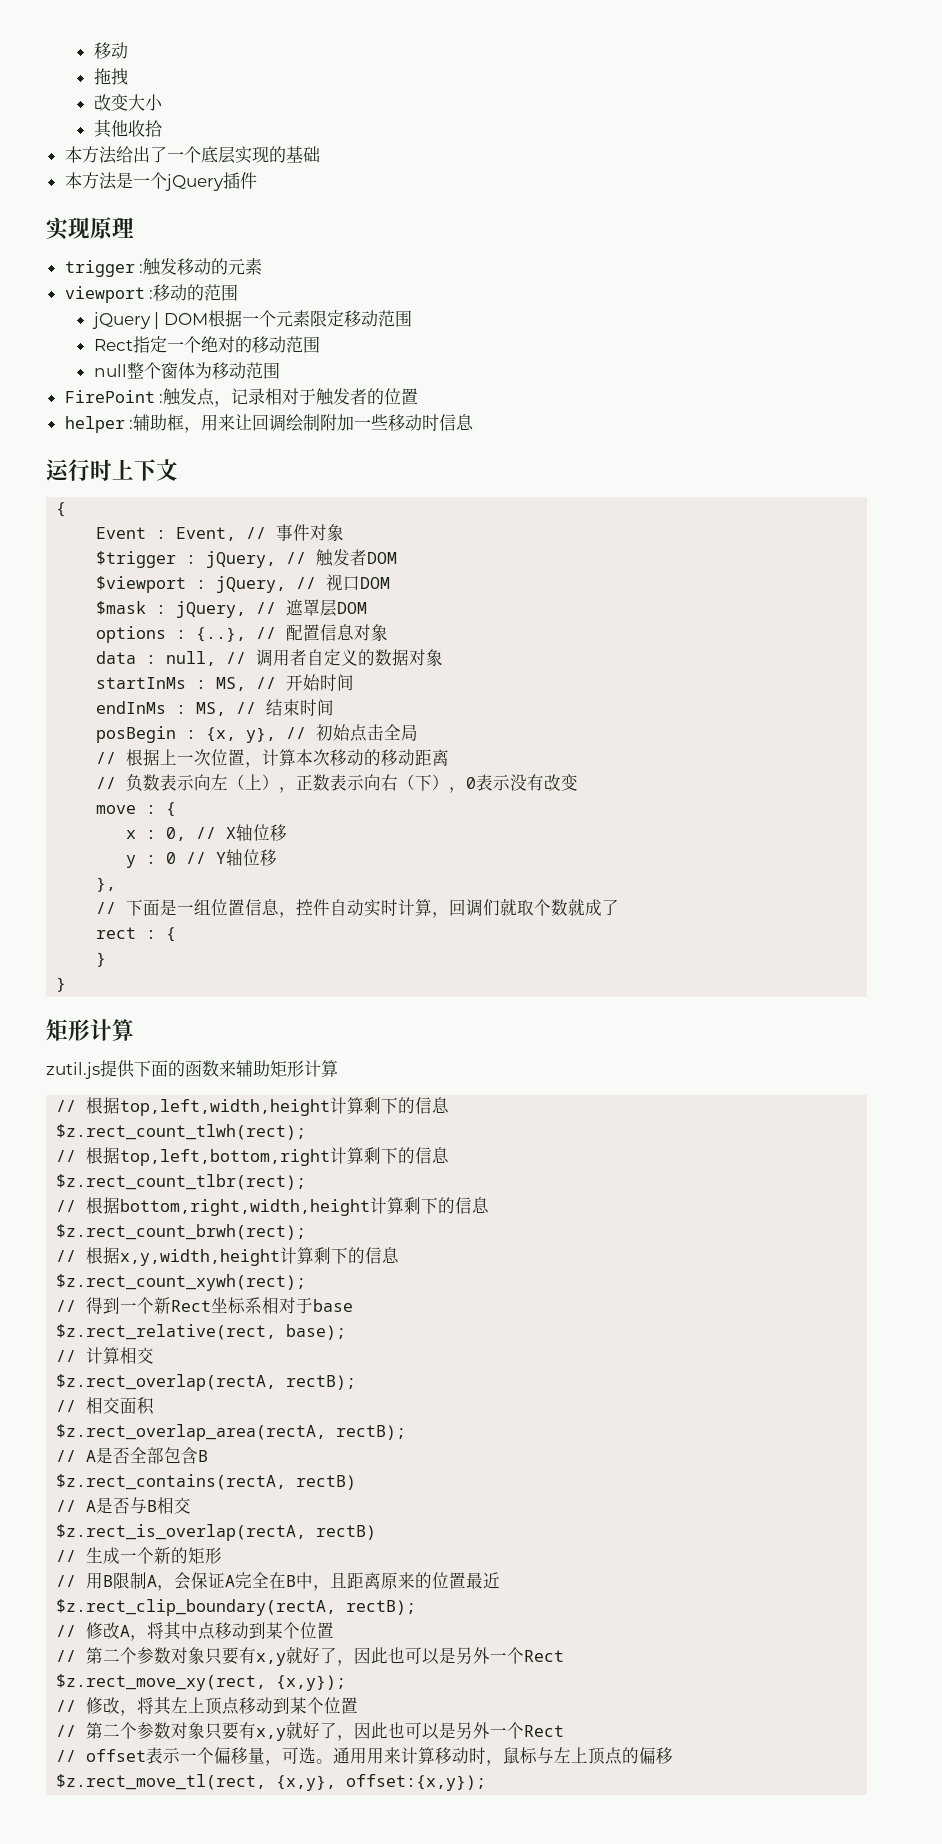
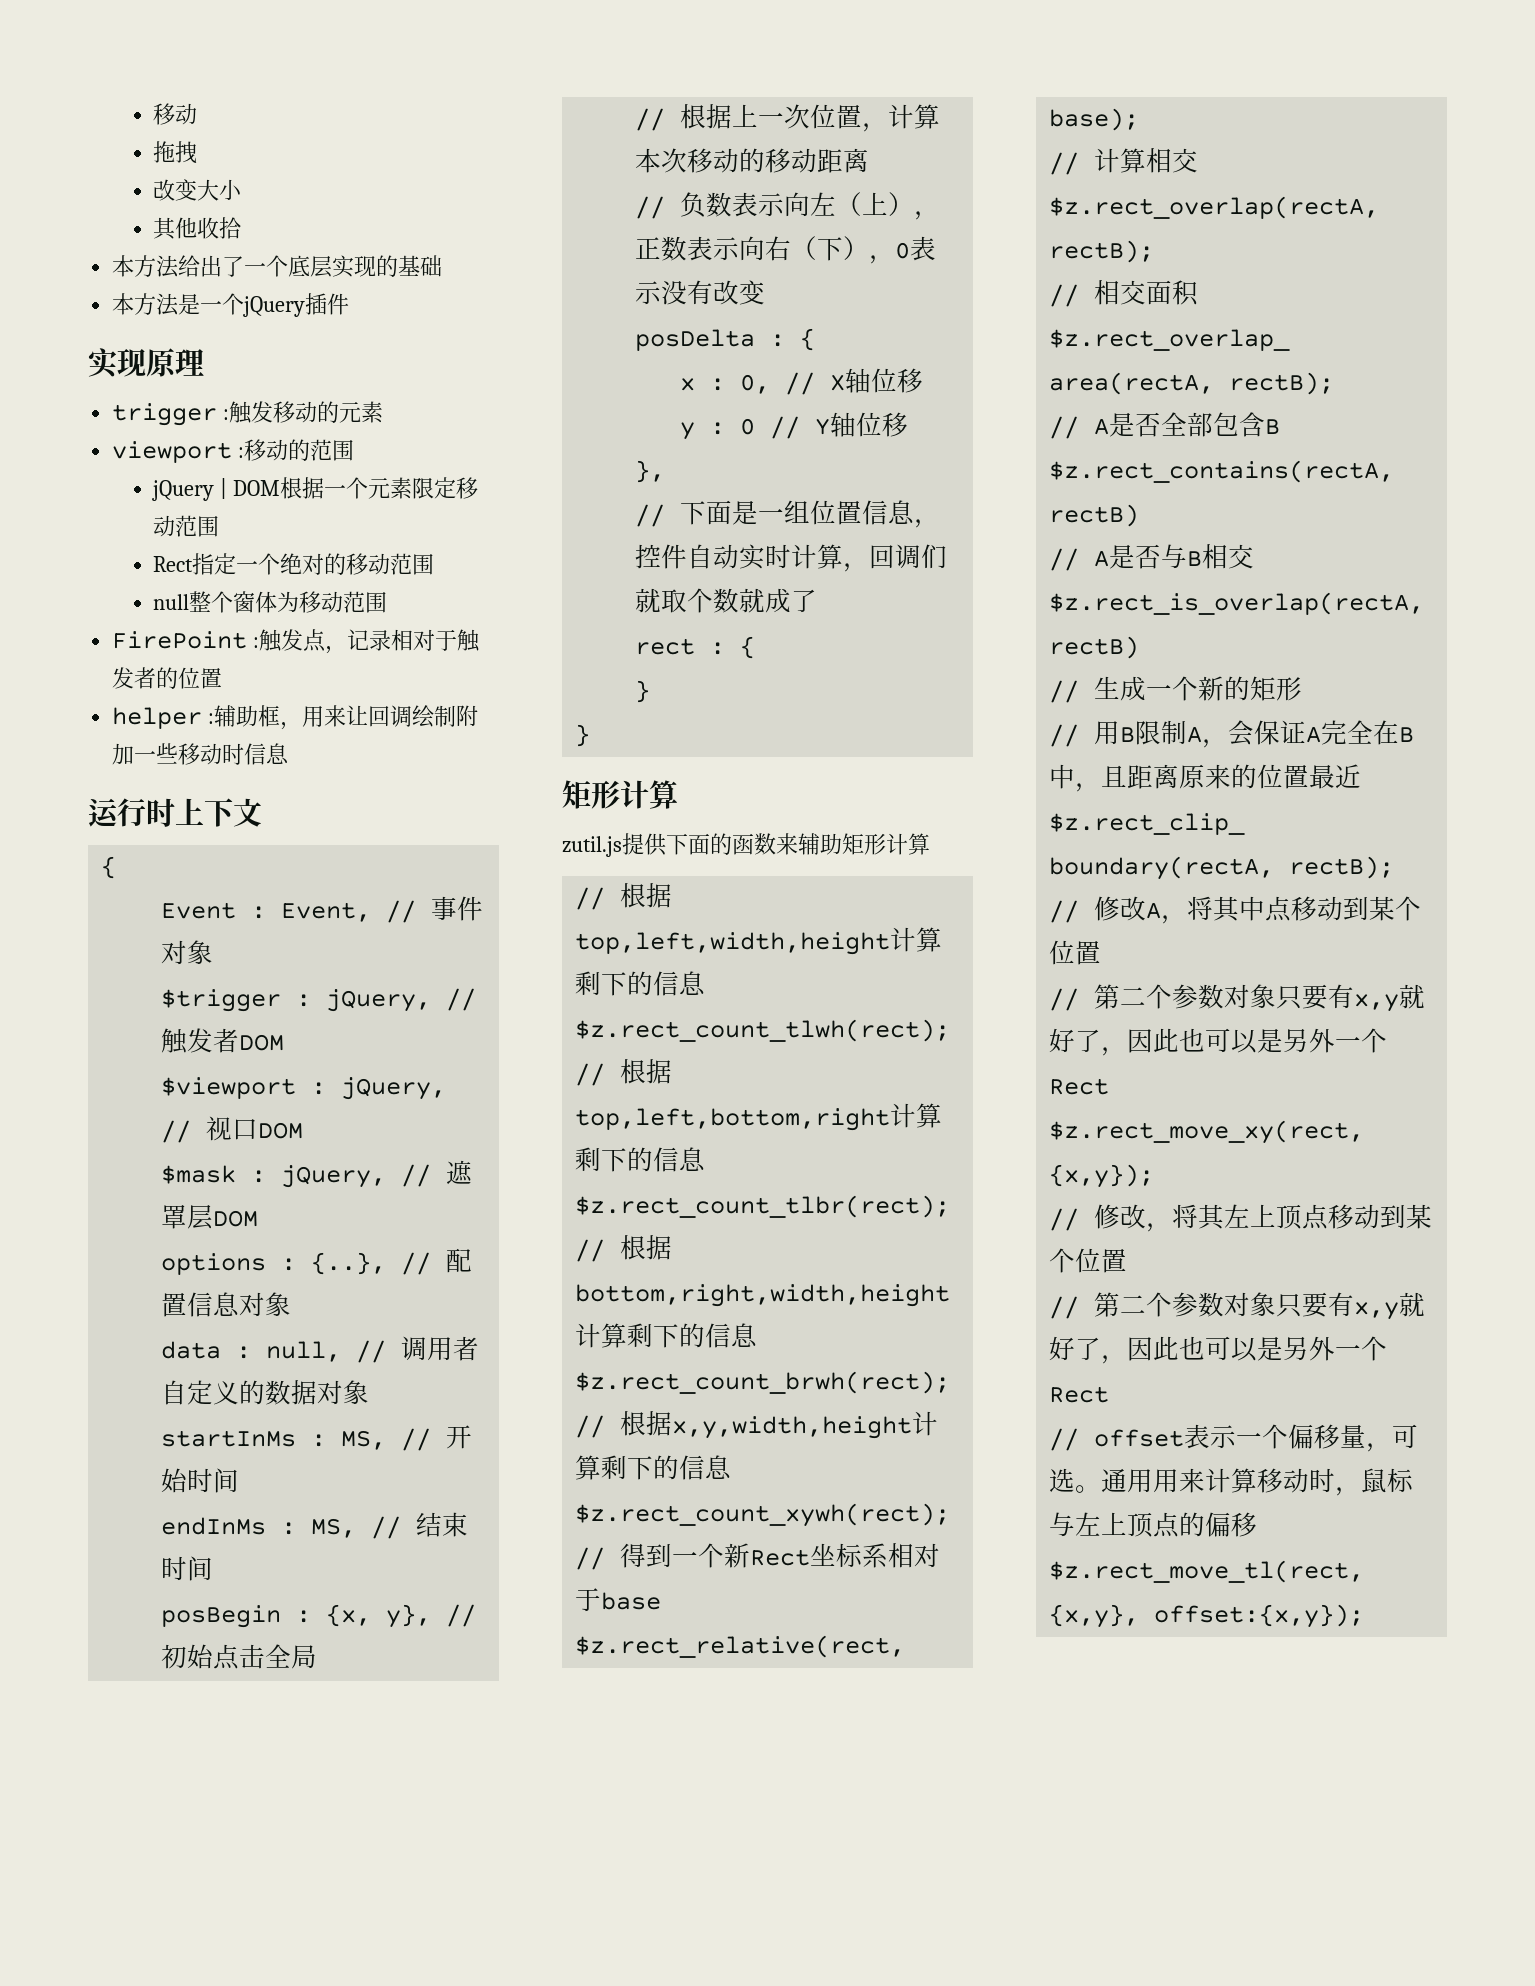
- move : {
+ posDelta : {

